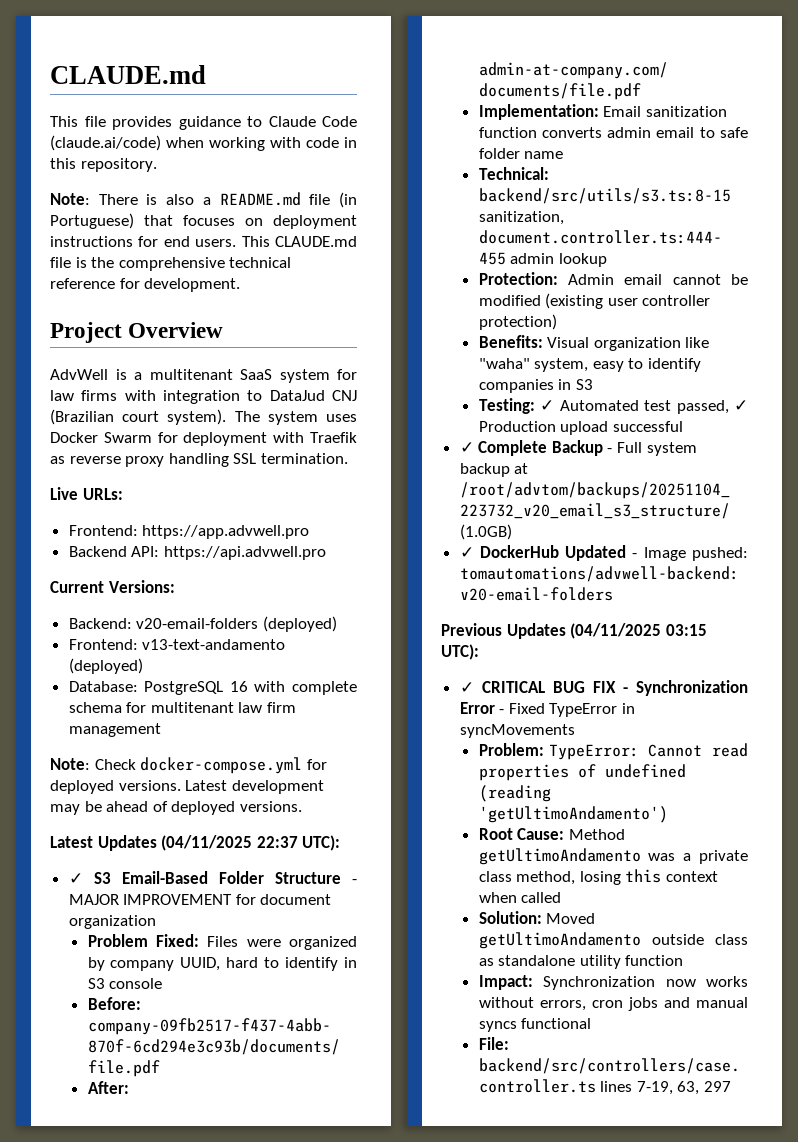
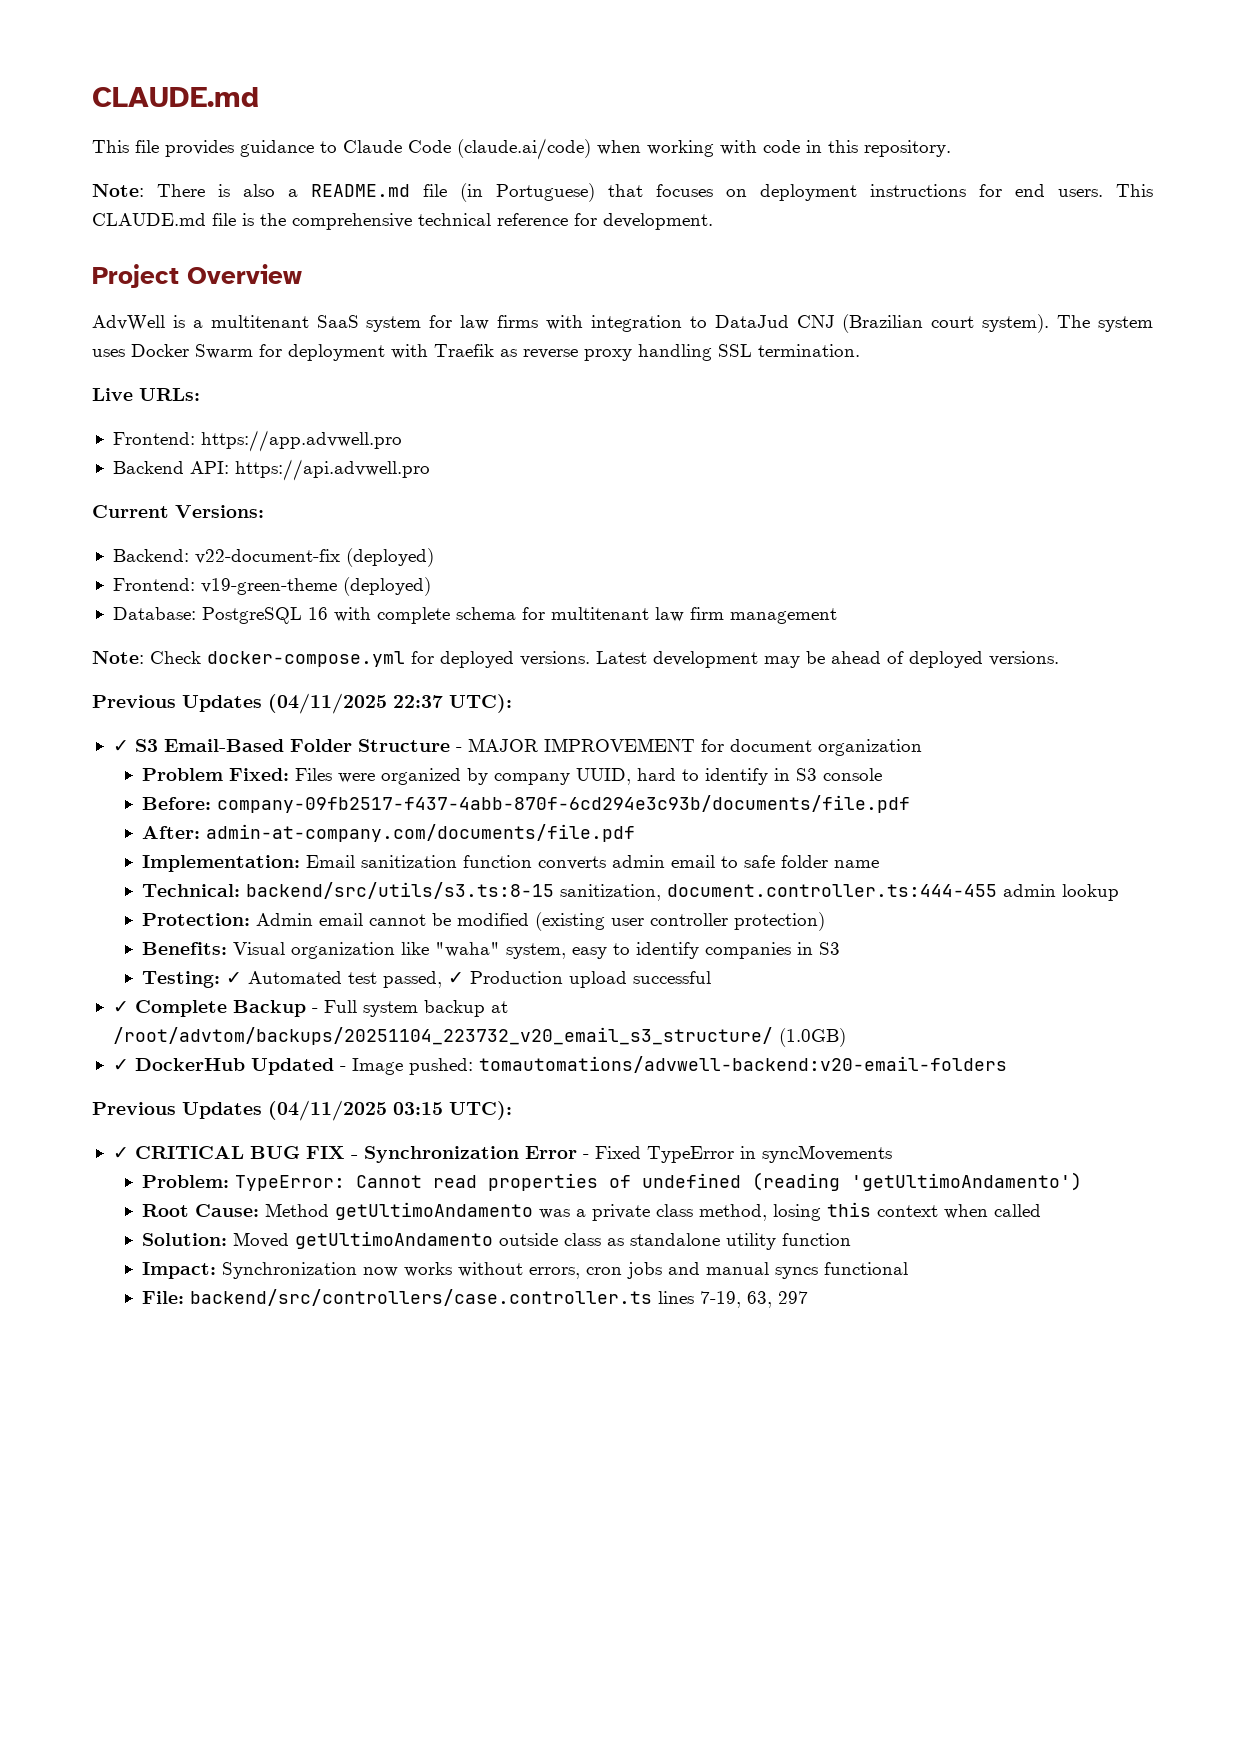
- Backend: v20-email-folders (deployed)
+ Backend: v22-document-fix (deployed)
- Frontend: v13-text-andamento (deployed)
+ Frontend: v19-green-theme (deployed)
- Latest Updates (04/11/2025 22:37 UTC):
+ Previous Updates (04/11/2025 22:37 UTC):

